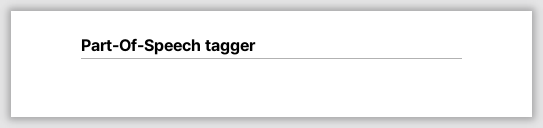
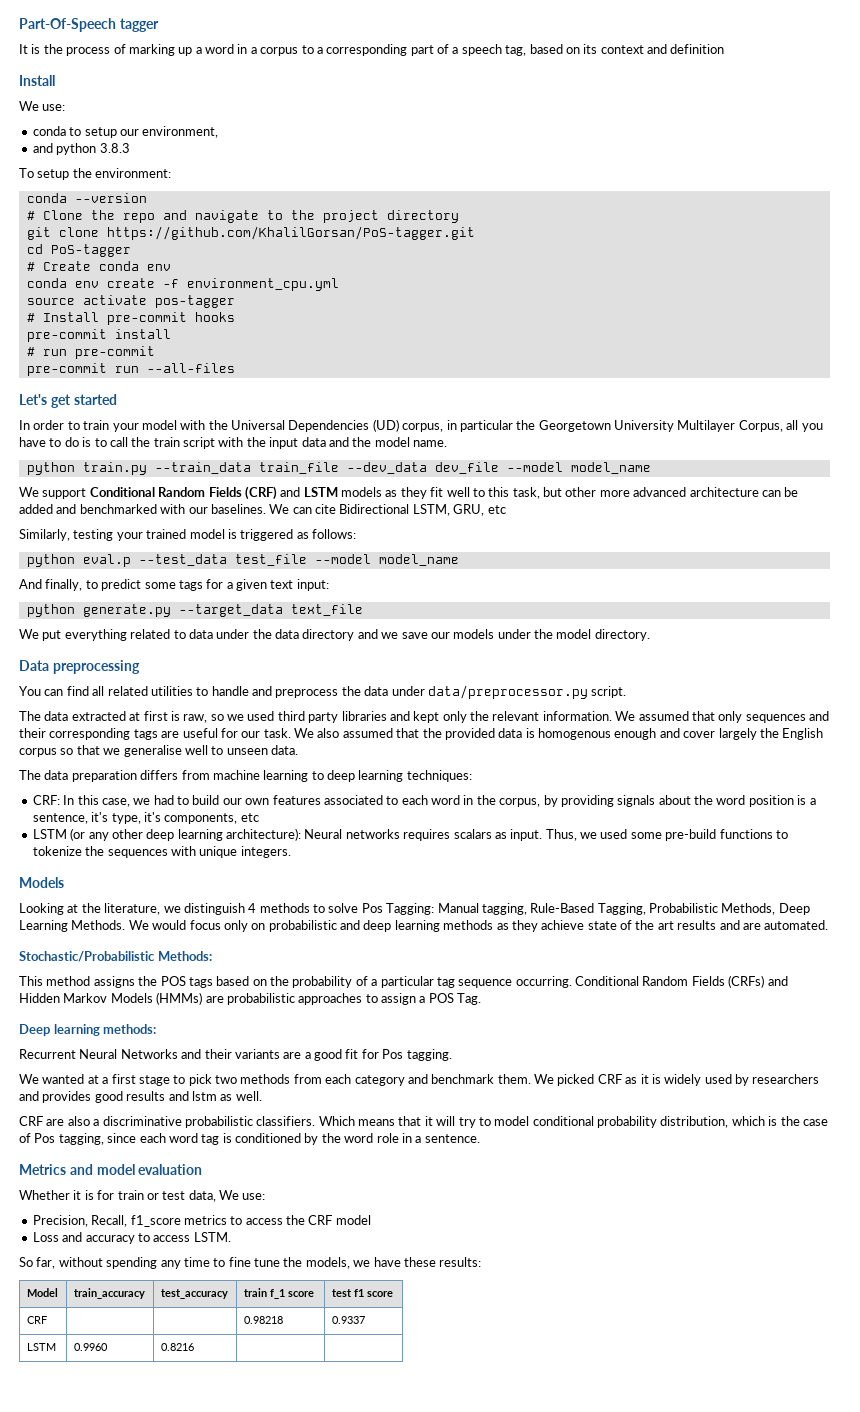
+ It is the process of marking up a word in a corpus to a corresponding part of a speech tag, based on its context and definition
+ Install
+ We use:
+ conda to setup our environment,
+ and python 3.8.3
+ To setup the environment:
+ conda --version
+ # Clone the repo and navigate to the project directory
+ git clone https://github.com/KhalilGorsan/PoS-tagger.git
+ cd PoS-tagger
+ # Create conda env
+ conda env create -f environment_cpu.yml
+ source activate pos-tagger
+ # Install pre-commit hooks
+ pre-commit install
+ # run pre-commit
+ pre-commit run --all-files
+ Let's get started
+ In order to train your model with the Universal Dependencies (UD) corpus, in particular the Georgetown University Multilayer Corpus, all you have to do is to call the train script with the input data and the model name.
+ python train.py --train_data train_file --dev_data dev_file --model model_name
+ We support Conditional Random Fields (CRF) and LSTM models as they fit well to this task, but other more advanced architecture can be added and benchmarked with our baselines. We can cite Bidirectional LSTM, GRU, etc
+ Similarly, testing your trained model is triggered as follows:
+ python eval.p --test_data test_file --model model_name
+ And finally, to predict some tags for a given text input:
+ python generate.py --target_data text_file
+ We put everything related to data under the data directory and we save our models under the model directory.
+ Data preprocessing
+ You can find all related utilities to handle and preprocess the data under data/preprocessor.py script.
+ The data extracted at first is raw, so we used third party libraries and kept only the relevant information. We assumed that only sequences and their corresponding tags are useful for our task. We also assumed that the provided data is homogenous enough and cover largely the English corpus so that we generalise well to unseen data.
+ The data preparation differs from machine learning to deep learning techniques:
+ CRF: In this case, we had to build our own features associated to each word in the corpus, by providing signals about the word position is a sentence, it's type, it's components, etc
+ LSTM (or any other deep learning architecture): Neural networks requires scalars as input. Thus, we used some pre-build functions to tokenize the sequences with unique integers.
+ Models
+ Looking at the literature, we distinguish 4 methods to solve Pos Tagging: Manual tagging, Rule-Based Tagging, Probabilistic Methods, Deep Learning Methods. We would focus only on probabilistic and deep learning methods as they achieve state of the art results and are automated.
+ Stochastic/Probabilistic Methods:
+ This method assigns the POS tags based on the probability of a particular tag sequence occurring. Conditional Random Fields (CRFs) and Hidden Markov Models (HMMs) are probabilistic approaches to assign a POS Tag.
+ Deep learning methods:
+ Recurrent Neural Networks and their variants are a good fit for Pos tagging.
+ We wanted at a first stage to pick two methods from each category and benchmark them. We picked CRF as it is widely used by researchers and provides good results and lstm as well.
+ CRF are also a discriminative probabilistic classifiers. Which means that it will try to model conditional probability distribution, which is the case of Pos tagging, since each word tag is conditioned by the word role in a sentence.
+ Metrics and model evaluation
+ Whether it is for train or test data, We use:
+ Precision, Recall, f1_score metrics to access the CRF model
+ Loss and accuracy to access LSTM.
+ So far, without spending any time to fine tune the models, we have these results:
+ Model | train_accuracy | test_accuracy | train f_1 score | test f1 score
+ CRF | | | 0.98218 | 0.9337
+ LSTM | 0.9960 | 0.8216 | |

